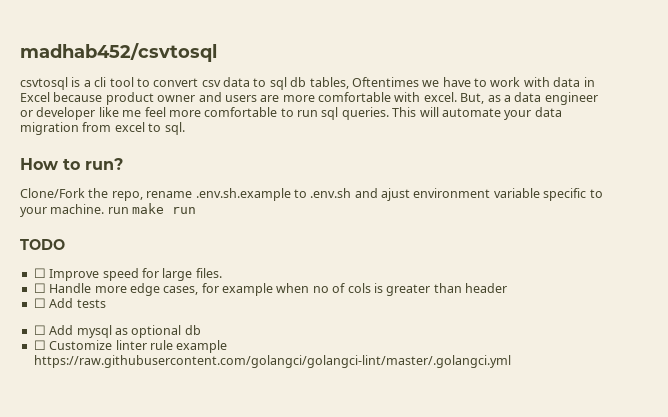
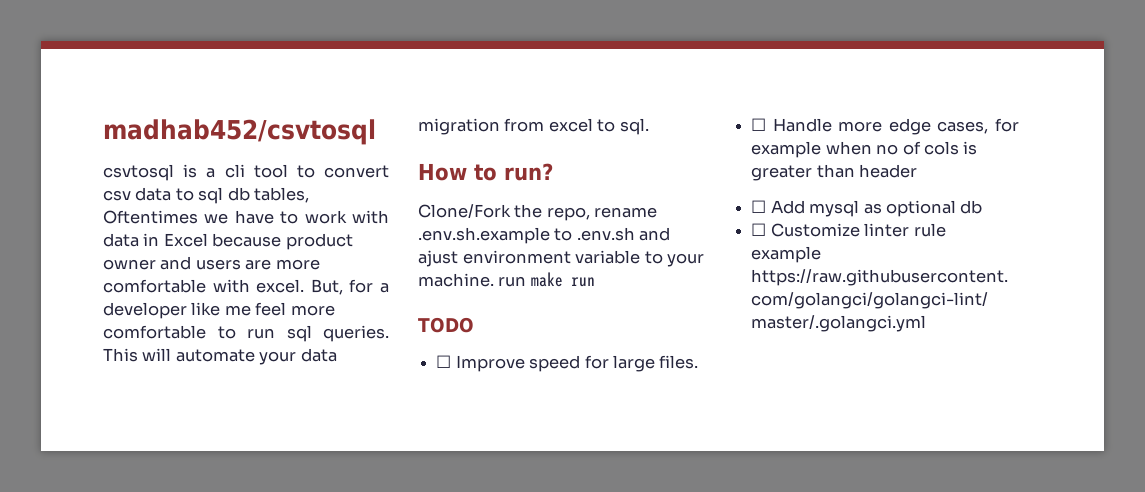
- But, as a data engineer or developer like me feel more comfortable to run sql queries.
+ But, for a developer like me feel more comfortable to run sql queries.
- Clone/Fork the repo, rename .env.sh.example to .env.sh and ajust environment variable specific to your machine. run make run
+ Clone/Fork the repo, rename .env.sh.example to .env.sh and ajust environment variable to your machine. run make run
- ☐ Add tests

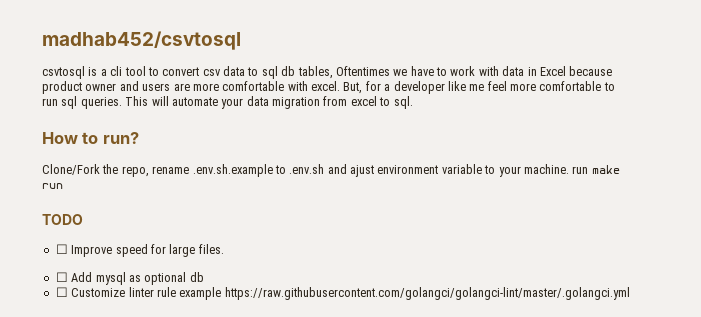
- ☐ Handle more edge cases, for example when no of cols is greater than header

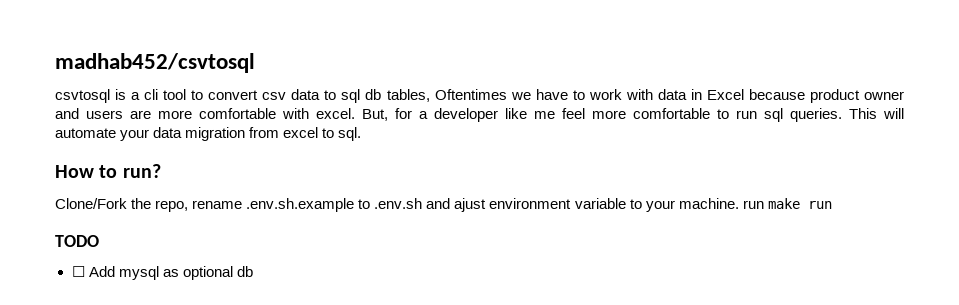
- ☐ Improve speed for large files.
- ☐ Customize linter rule example https://raw.githubusercontent.com/golangci/golangci-lint/master/.golangci.yml

